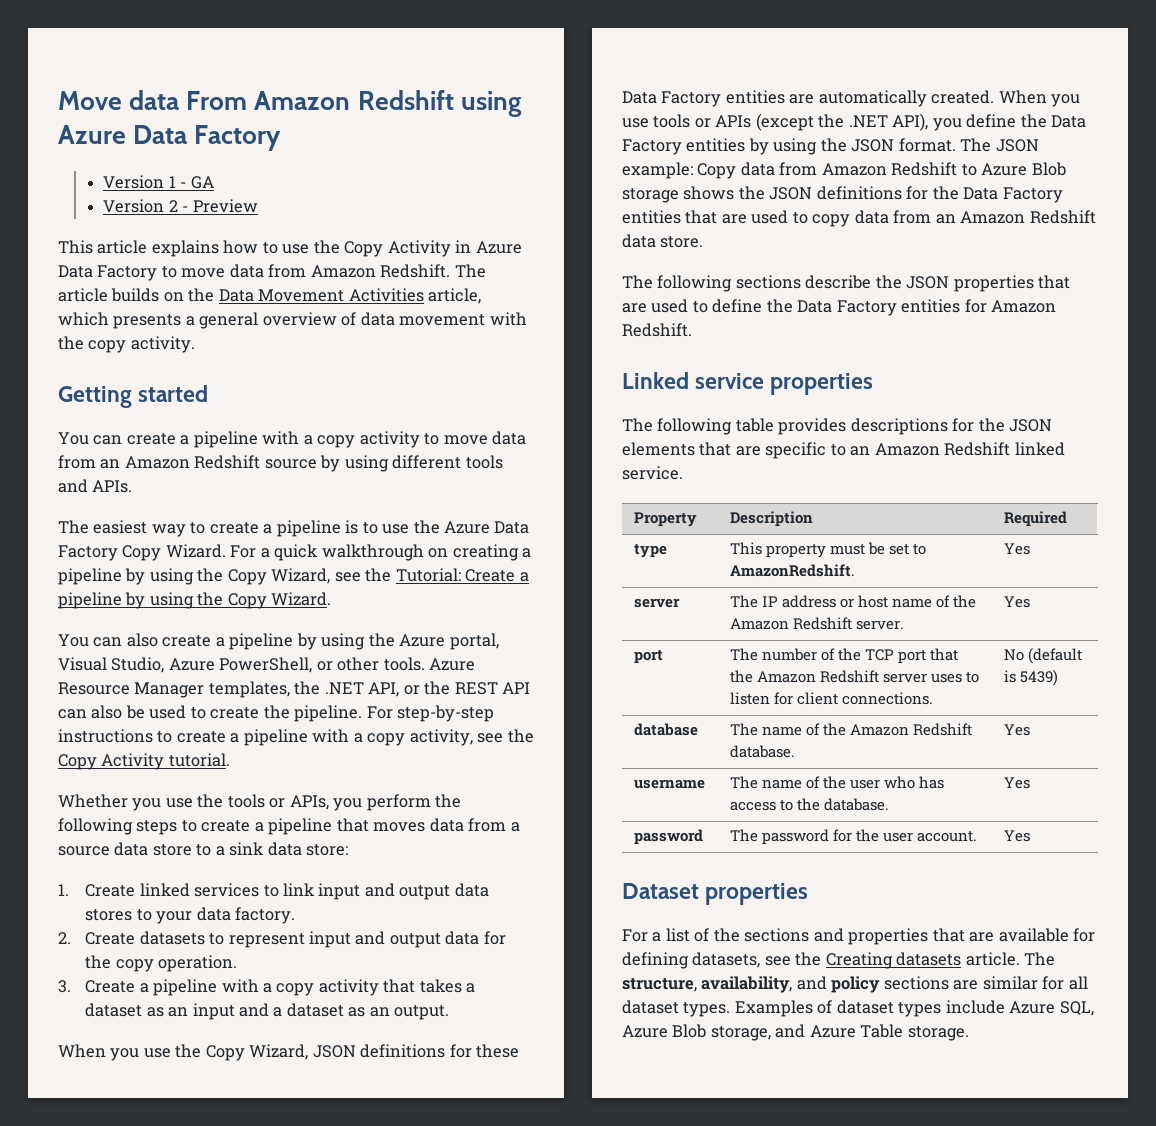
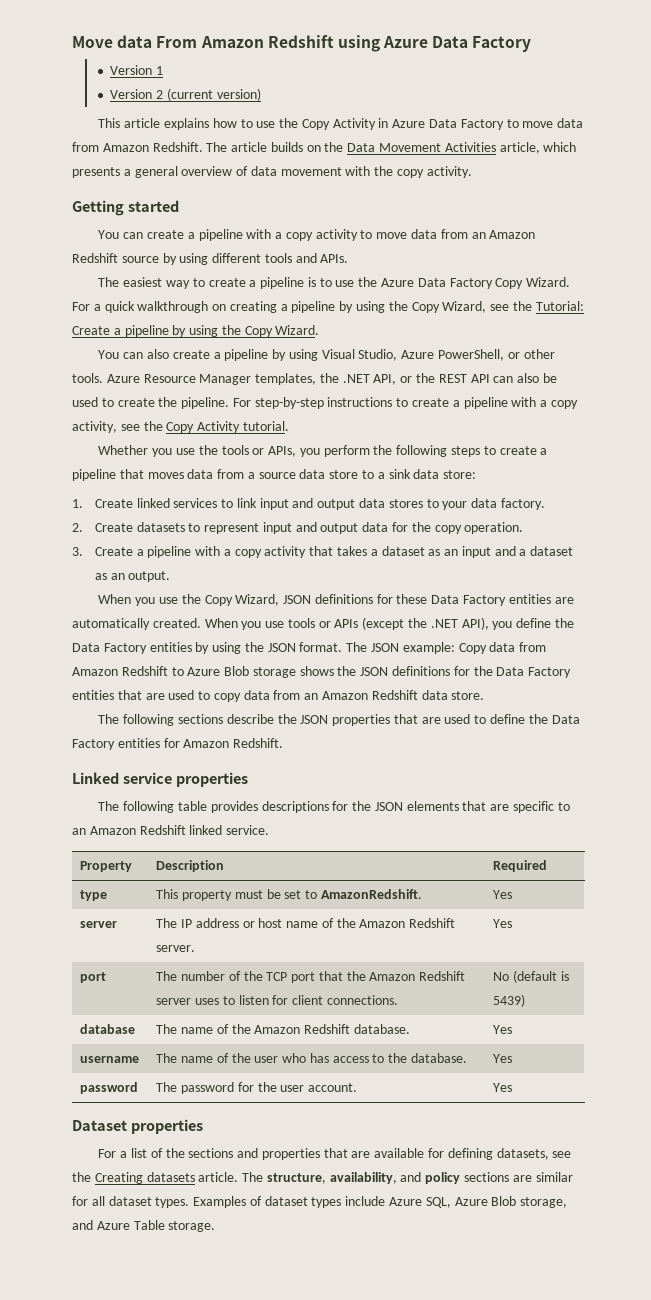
- Version 1 - GA
+ Version 1
- Version 2 - Preview
+ Version 2 (current version)
- You can also create a pipeline by using the Azure portal, Visual Studio, Azure PowerShell, or other tools.
+ You can also create a pipeline by using Visual Studio, Azure PowerShell, or other tools.

